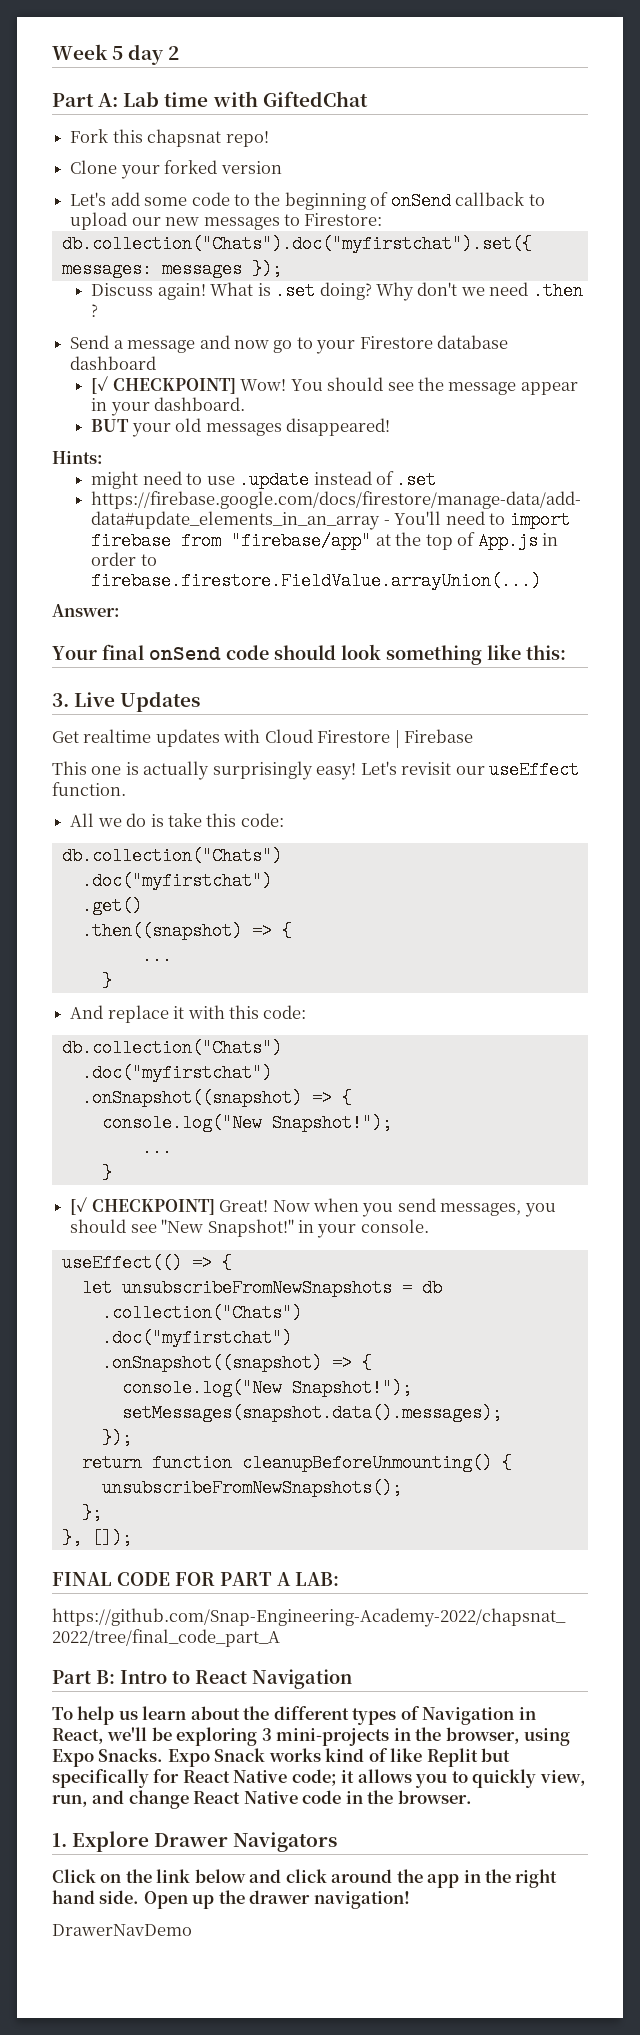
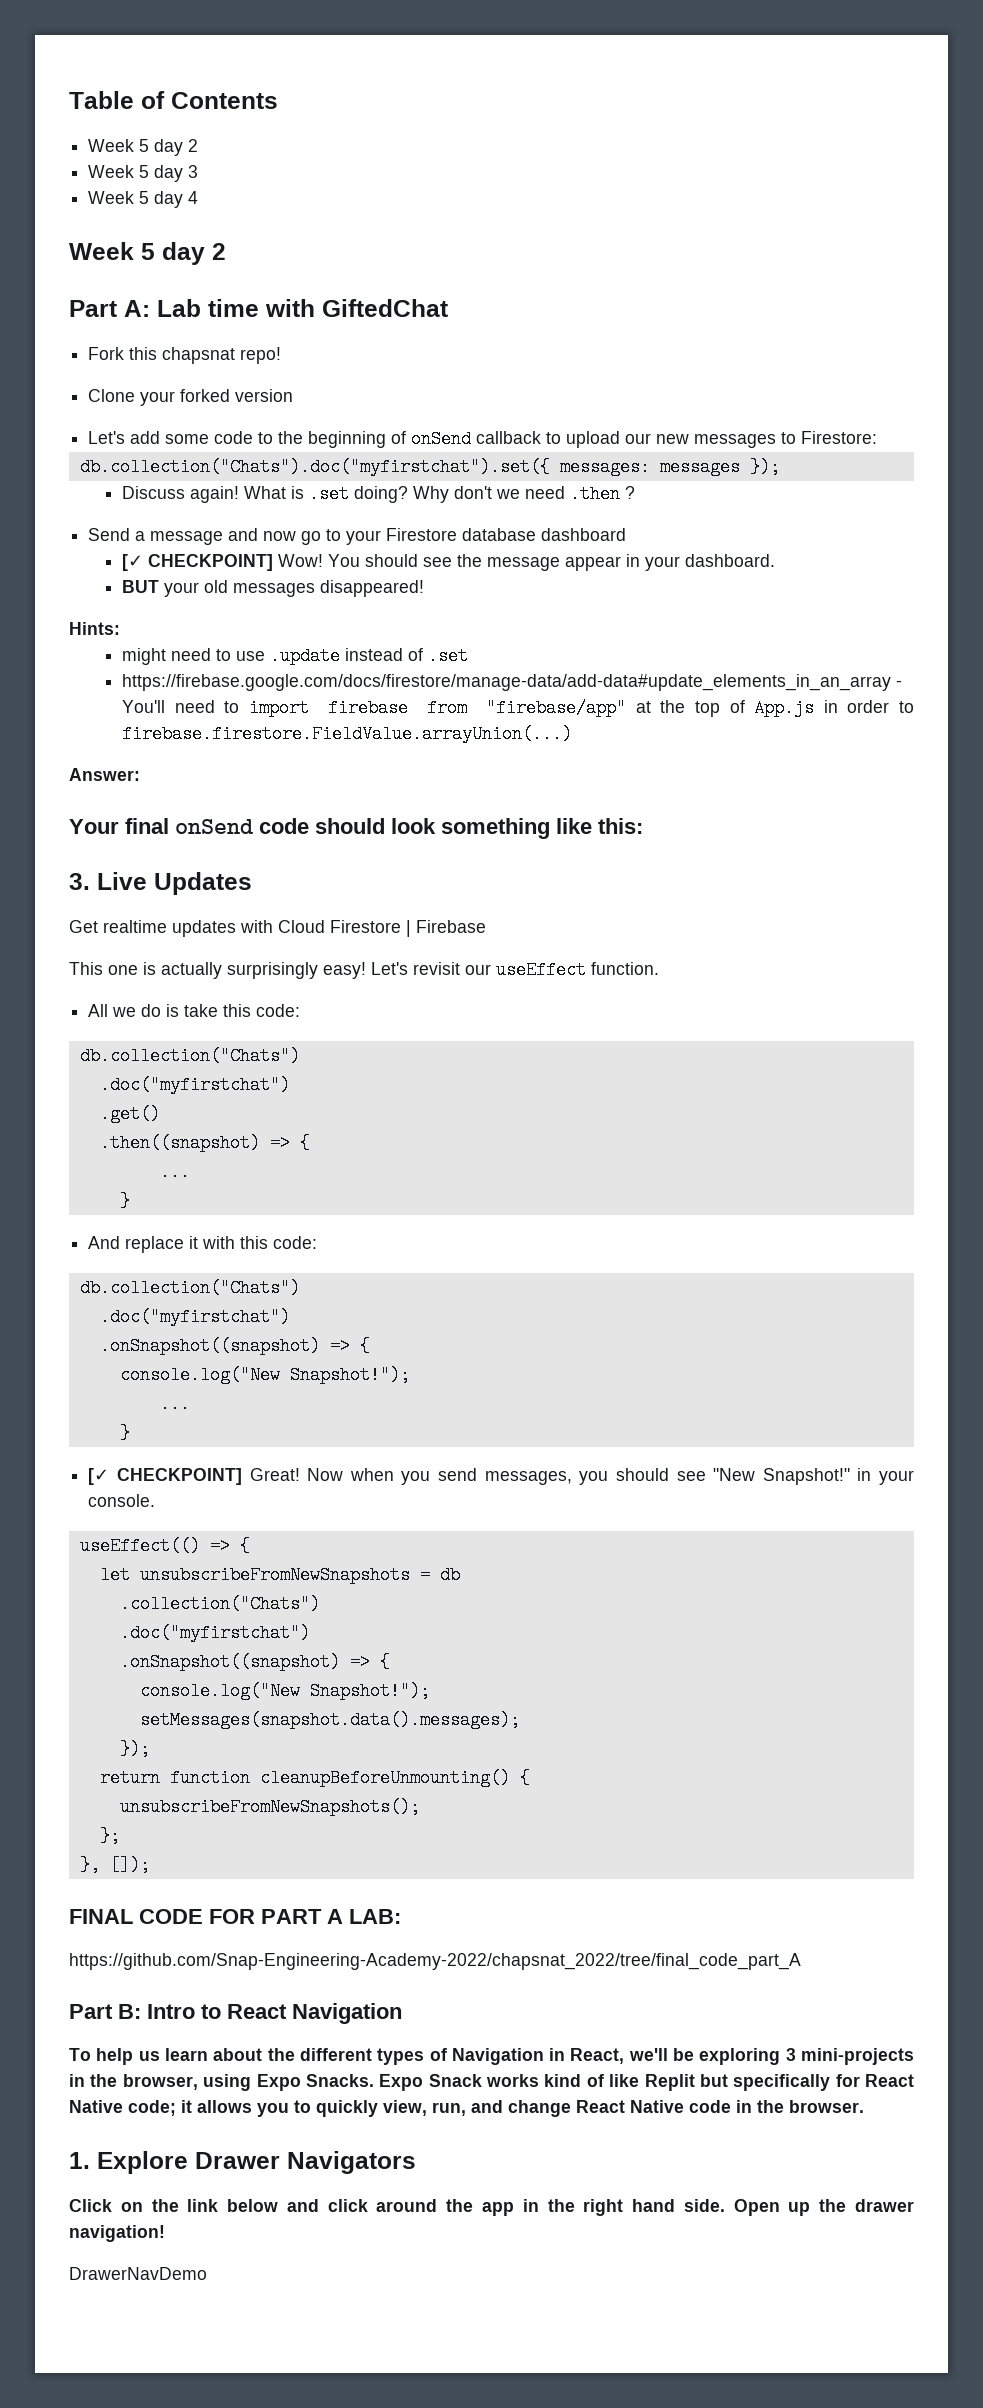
+ Table of Contents
+ Week 5 day 2
+ Week 5 day 3
+ Week 5 day 4

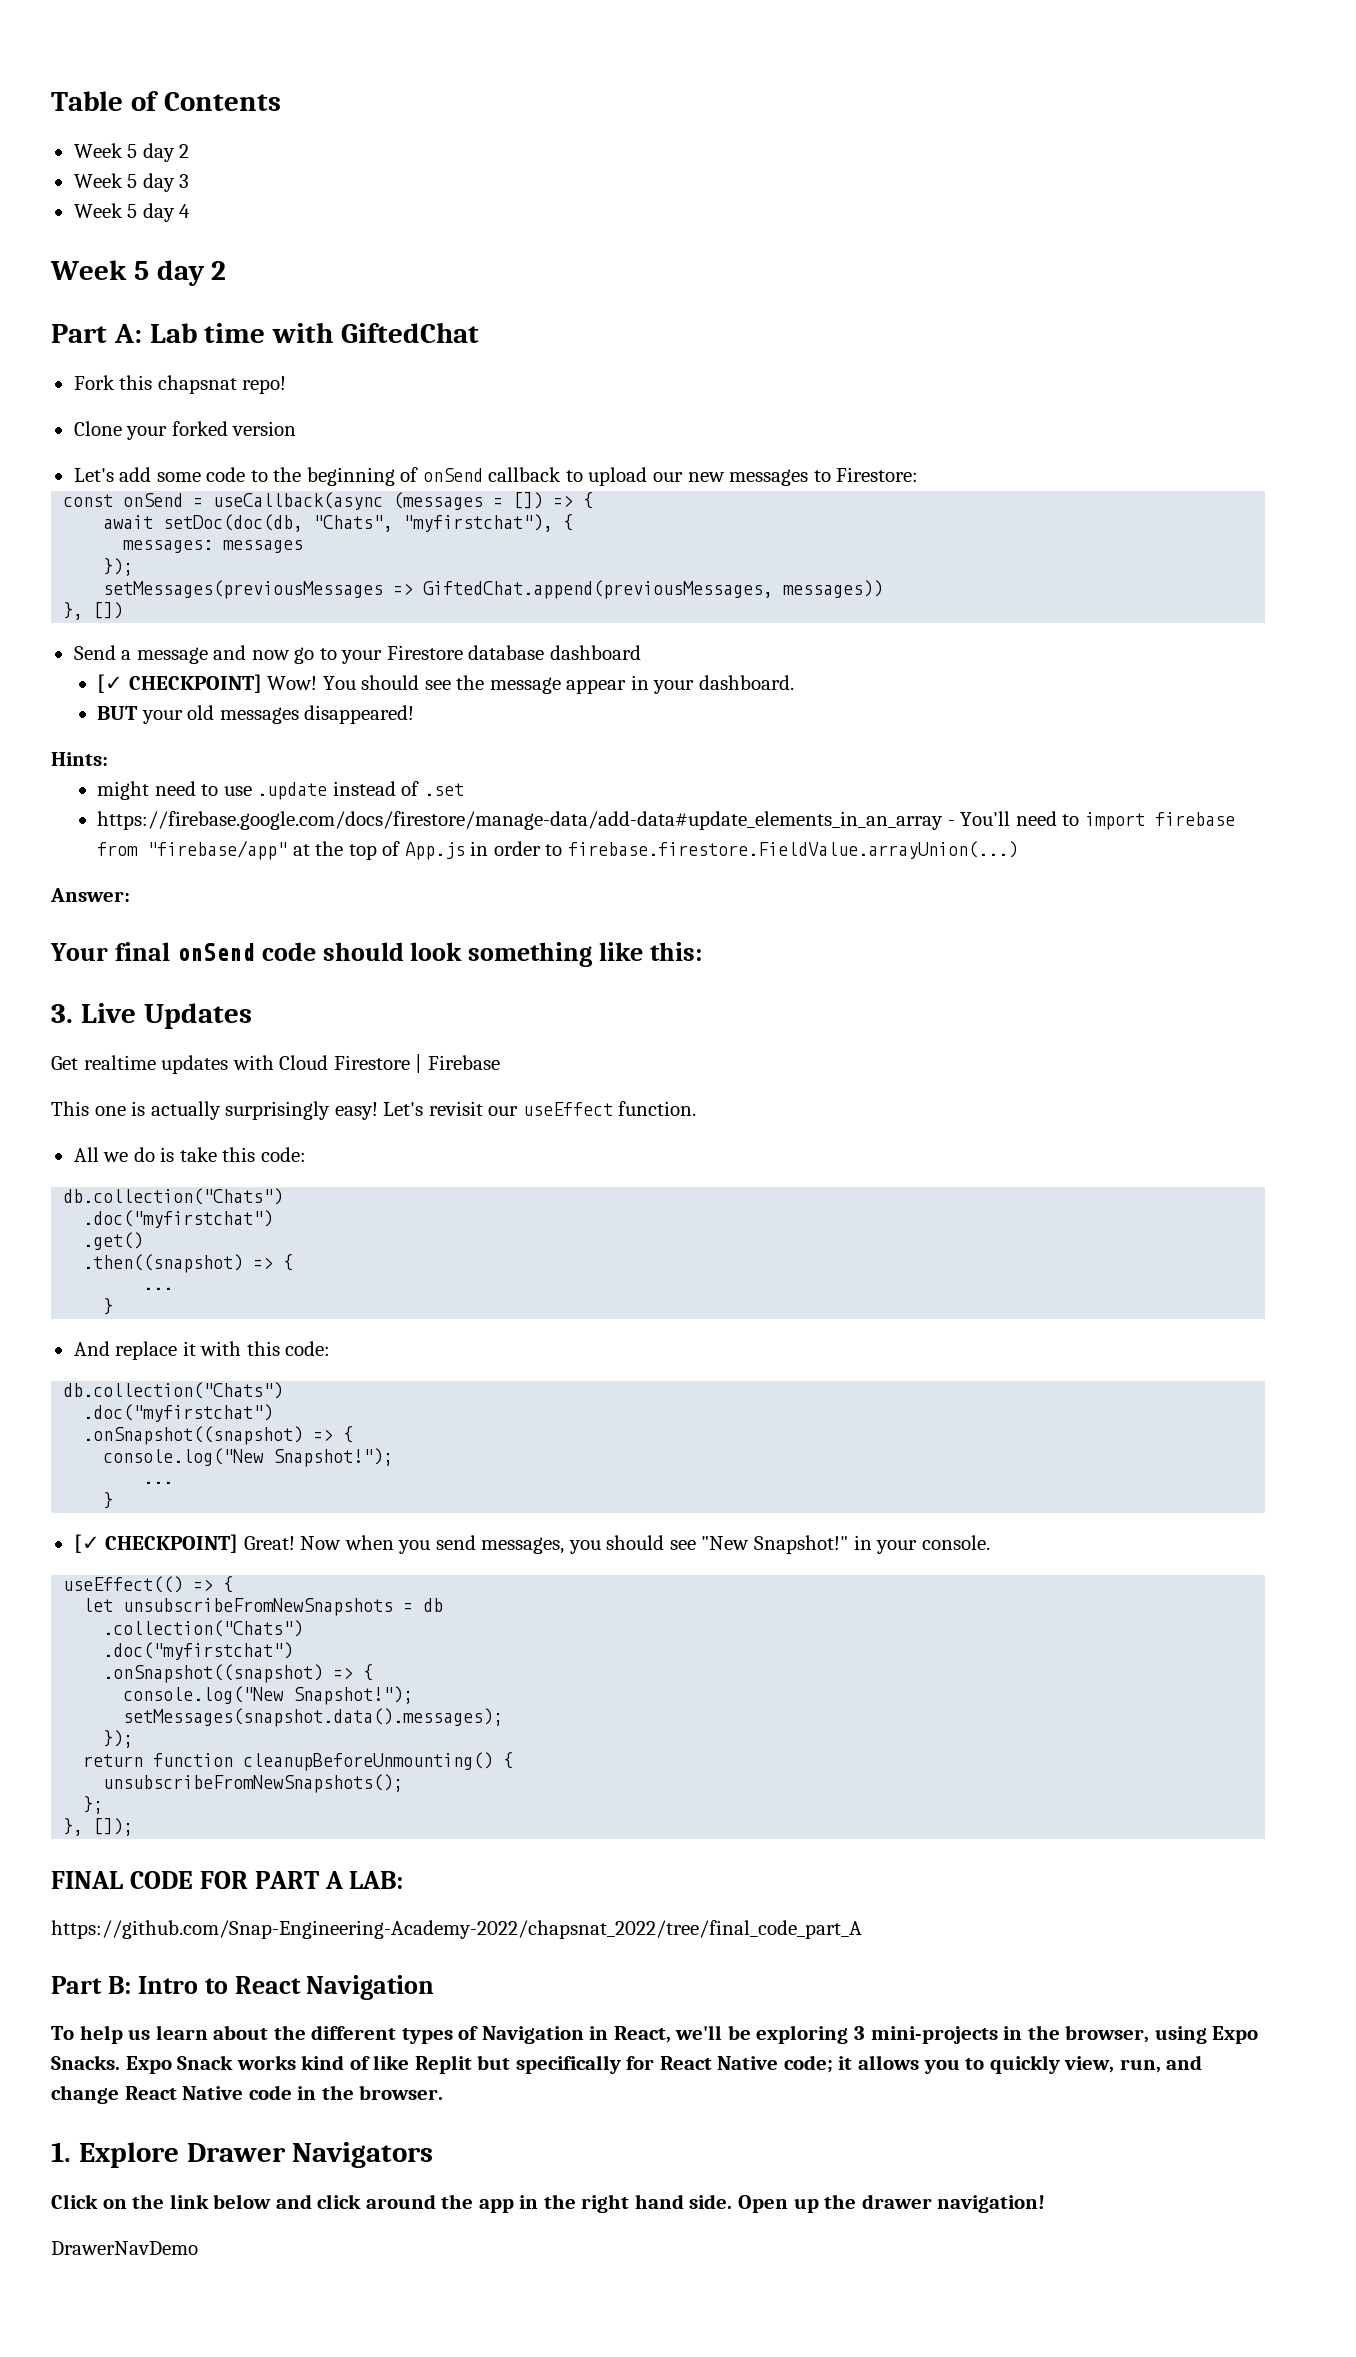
- db.collection("Chats").doc("myfirstchat").set({ messages: messages });
- Discuss again! What is .set doing? Why don't we need .then ?
+ const onSend = useCallback(async (messages = []) => {
+ await setDoc(doc(db, "Chats", "myfirstchat"), {
+ messages: messages
+ });
+ setMessages(previousMessages => GiftedChat.append(previousMessages, messages))
+ }, [])

